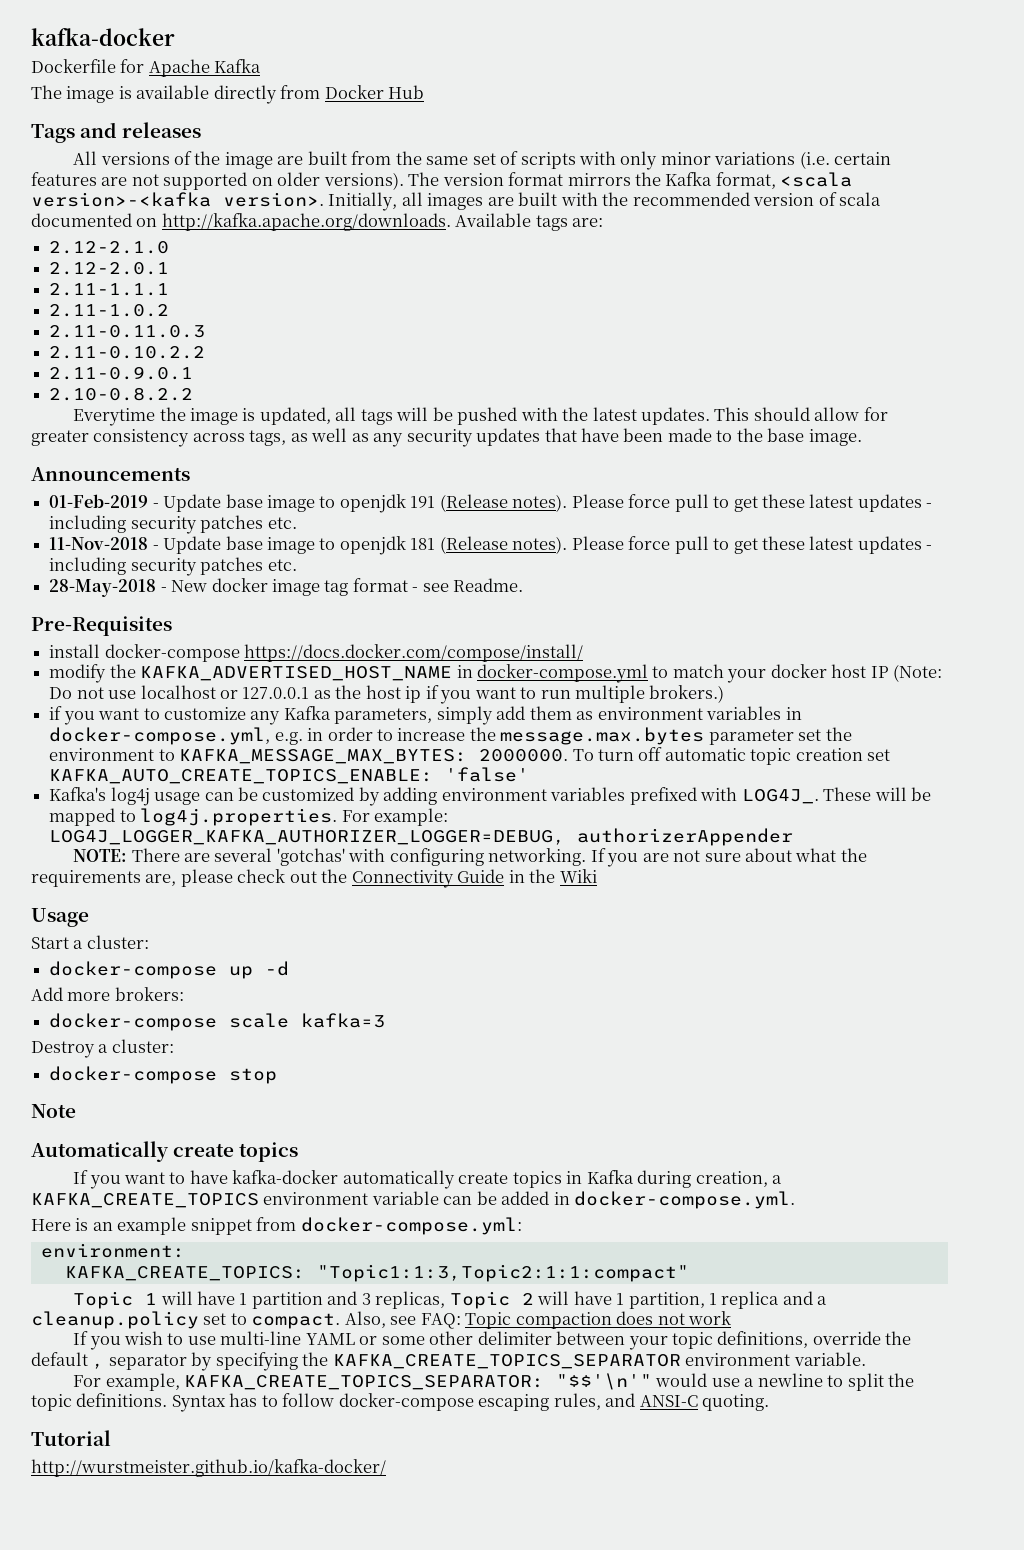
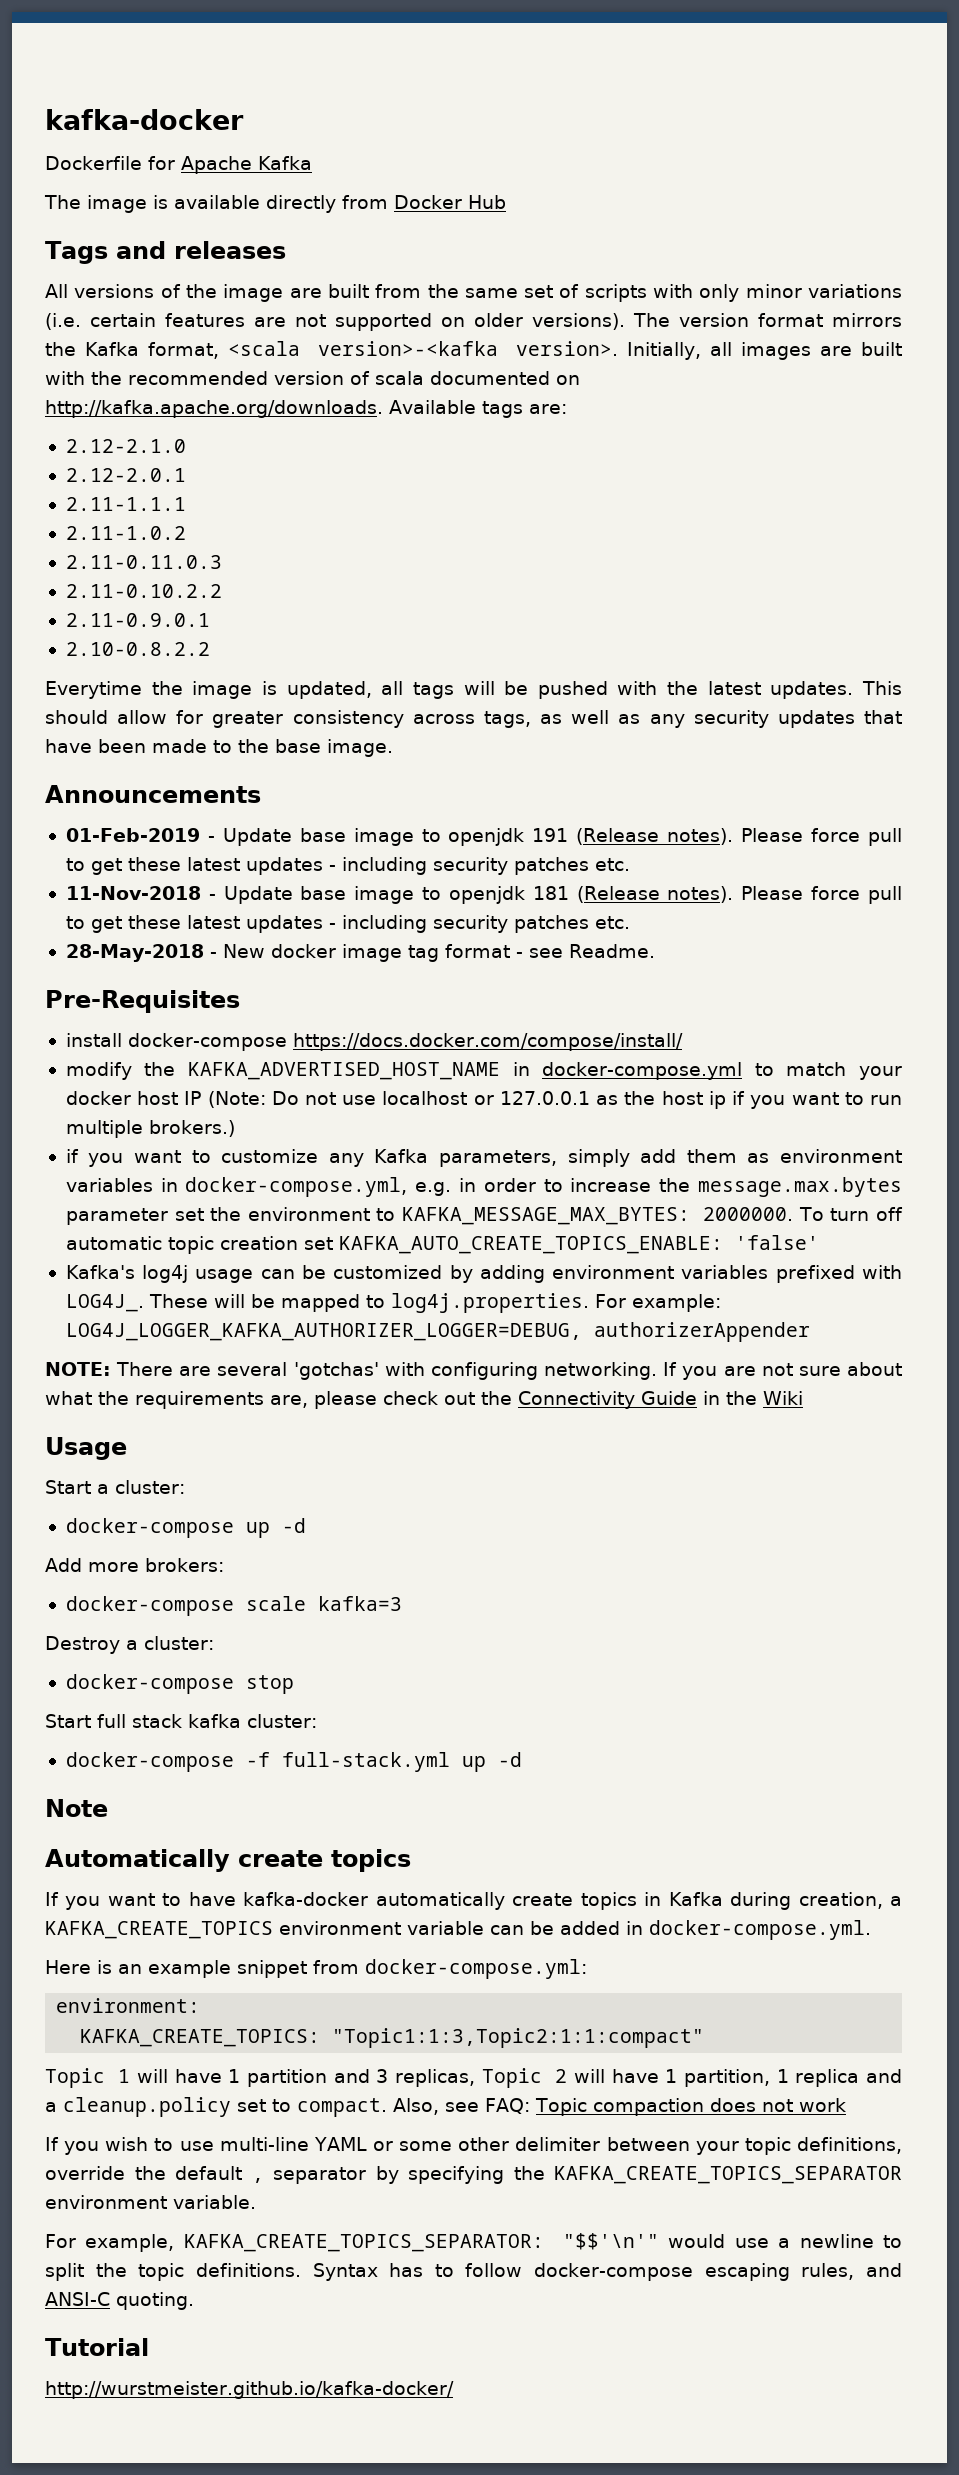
+ Start full stack kafka cluster:
+ docker-compose -f full-stack.yml up -d

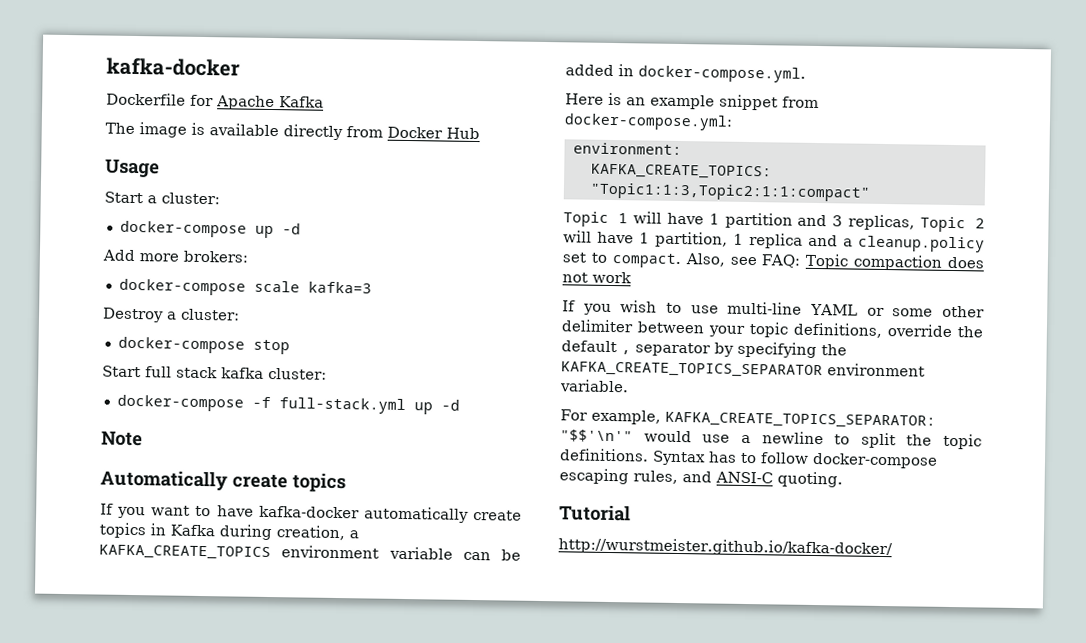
- Tags and releases
- All versions of the image are built from the same set of scripts with only minor variations (i.e. certain features are not supported on older versions). The version format mirrors the Kafka format, <scala version>-<kafka version>. Initially, all images are built with the recommended version of scala documented on http://kafka.apache.org/downloads. Available tags are:
- 2.12-2.1.0
- 2.12-2.0.1
- 2.11-1.1.1
- 2.11-1.0.2
- 2.11-0.11.0.3
- 2.11-0.10.2.2
- 2.11-0.9.0.1
- 2.10-0.8.2.2
- Everytime the image is updated, all tags will be pushed with the latest updates. This should allow for greater consistency across tags, as well as any security updates that have been made to the base image.
- Announcements
- 01-Feb-2019 - Update base image to openjdk 191 (Release notes). Please force pull to get these latest updates - including security patches etc.
- 11-Nov-2018 - Update base image to openjdk 181 (Release notes). Please force pull to get these latest updates - including security patches etc.
- 28-May-2018 - New docker image tag format - see Readme.
- Pre-Requisites
- install docker-compose https://docs.docker.com/compose/install/
- modify the KAFKA_ADVERTISED_HOST_NAME in docker-compose.yml to match your docker host IP (Note: Do not use localhost or 127.0.0.1 as the host ip if you want to run multiple brokers.)
- if you want to customize any Kafka parameters, simply add them as environment variables in docker-compose.yml, e.g. in order to increase the message.max.bytes parameter set the environment to KAFKA_MESSAGE_MAX_BYTES: 2000000. To turn off automatic topic creation set KAFKA_AUTO_CREATE_TOPICS_ENABLE: 'false'
- Kafka's log4j usage can be customized by adding environment variables prefixed with LOG4J_. These will be mapped to log4j.properties. For example: LOG4J_LOGGER_KAFKA_AUTHORIZER_LOGGER=DEBUG, authorizerAppender
- NOTE: There are several 'gotchas' with configuring networking. If you are not sure about what the requirements are, please check out the Connectivity Guide in the Wiki

